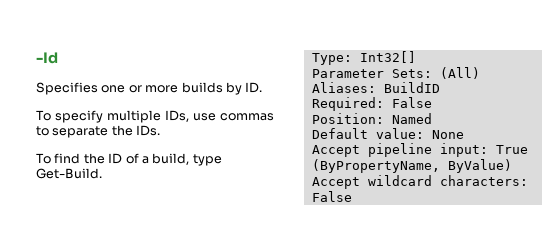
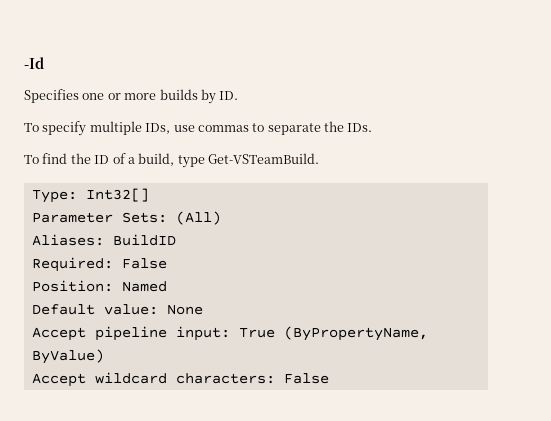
- To find the ID of a build, type Get-Build.
+ To find the ID of a build, type Get-VSTeamBuild.

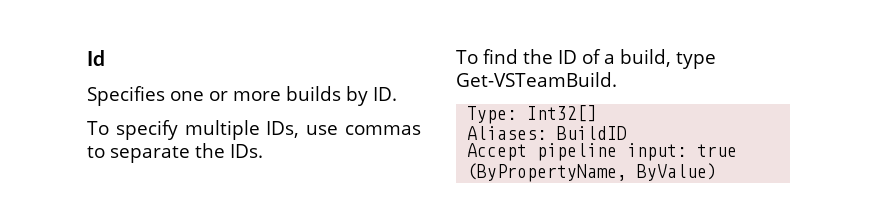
- -Id
+ Id
- Parameter Sets: (All)
- Required: False
- Position: Named
- Default value: None
- Accept pipeline input: True (ByPropertyName, ByValue)
+ Accept pipeline input: true (ByPropertyName, ByValue)
- Accept wildcard characters: False

